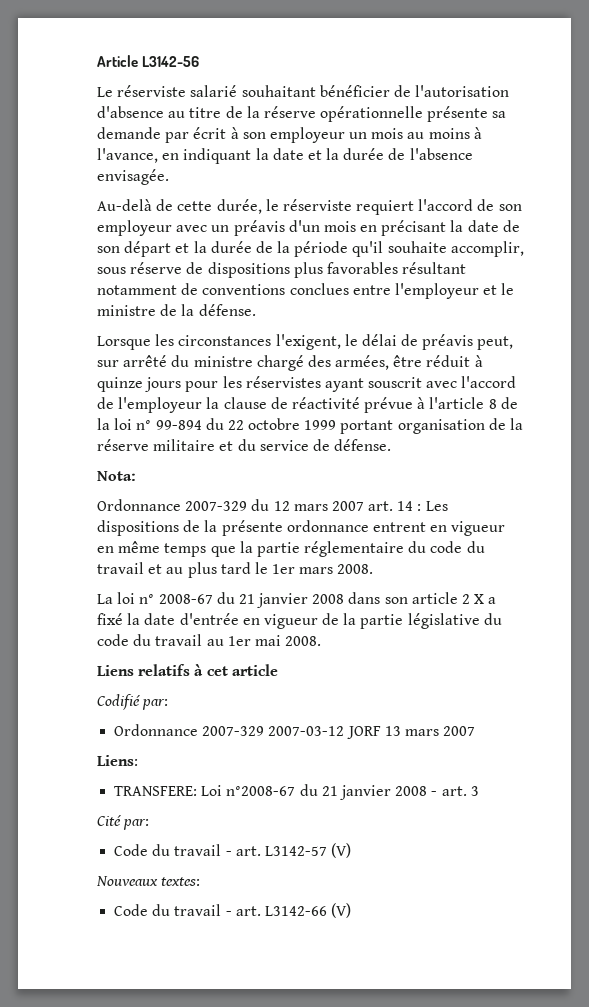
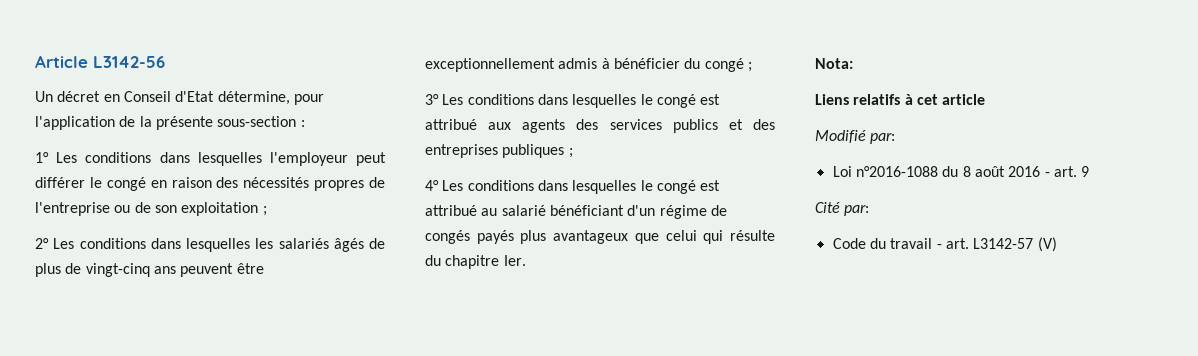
- Le réserviste salarié souhaitant bénéficier de l'autorisation d'absence au titre de la réserve opérationnelle présente sa demande par écrit à son employeur un mois au moins à l'avance, en indiquant la date et la durée de l'absence envisagée.
- Au-delà de cette durée, le réserviste requiert l'accord de son employeur avec un préavis d'un mois en précisant la date de son départ et la durée de la période qu'il souhaite accomplir, sous réserve de dispositions plus favorables résultant notamment de conventions conclues entre l'employeur et le ministre de la défense.
- Lorsque les circonstances l'exigent, le délai de préavis peut, sur arrêté du ministre chargé des armées, être réduit à quinze jours pour les réservistes ayant souscrit avec l'accord de l'employeur la clause de réactivité prévue à l'article 8 de la loi n° 99-894 du 22 octobre 1999 portant organisation de la réserve militaire et du service de défense.
+ Un décret en Conseil d'Etat détermine, pour l'application de la présente sous-section :
+ 1° Les conditions dans lesquelles l'employeur peut différer le congé en raison des nécessités propres de l'entreprise ou de son exploitation ;
+ 2° Les conditions dans lesquelles les salariés âgés de plus de vingt-cinq ans peuvent être exceptionnellement admis à bénéficier du congé ;
+ 3° Les conditions dans lesquelles le congé est attribué aux agents des services publics et des entreprises publiques ;
+ 4° Les conditions dans lesquelles le congé est attribué au salarié bénéficiant d'un régime de congés payés plus avantageux que celui qui résulte du chapitre Ier.
  Nota:
- Ordonnance 2007-329 du 12 mars 2007 art. 14 : Les dispositions de la présente ordonnance entrent en vigueur en même temps que la partie réglementaire du code du travail et au plus tard le 1er mars 2008.
- La loi n° 2008-67 du 21 janvier 2008 dans son article 2 X a fixé la date d'entrée en vigueur de la partie législative du code du travail au 1er mai 2008.
- Codifié par:
- Ordonnance 2007-329 2007-03-12 JORF 13 mars 2007
- Liens:
- TRANSFERE: Loi n°2008-67 du 21 janvier 2008 - art. 3
+ Modifié par:
+ Loi n°2016-1088 du 8 août 2016 - art. 9
- Nouveaux textes:
- Code du travail - art. L3142-66 (V)

